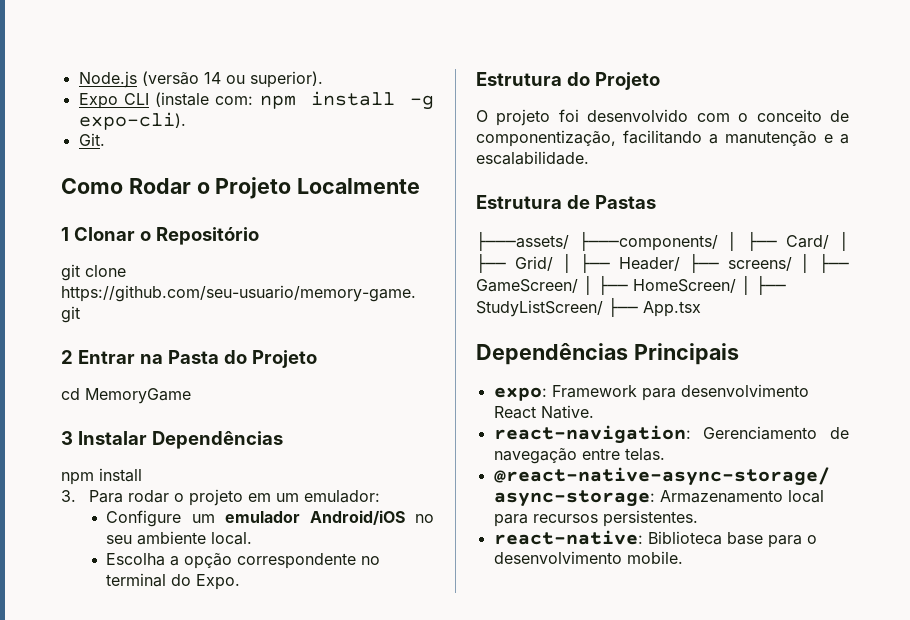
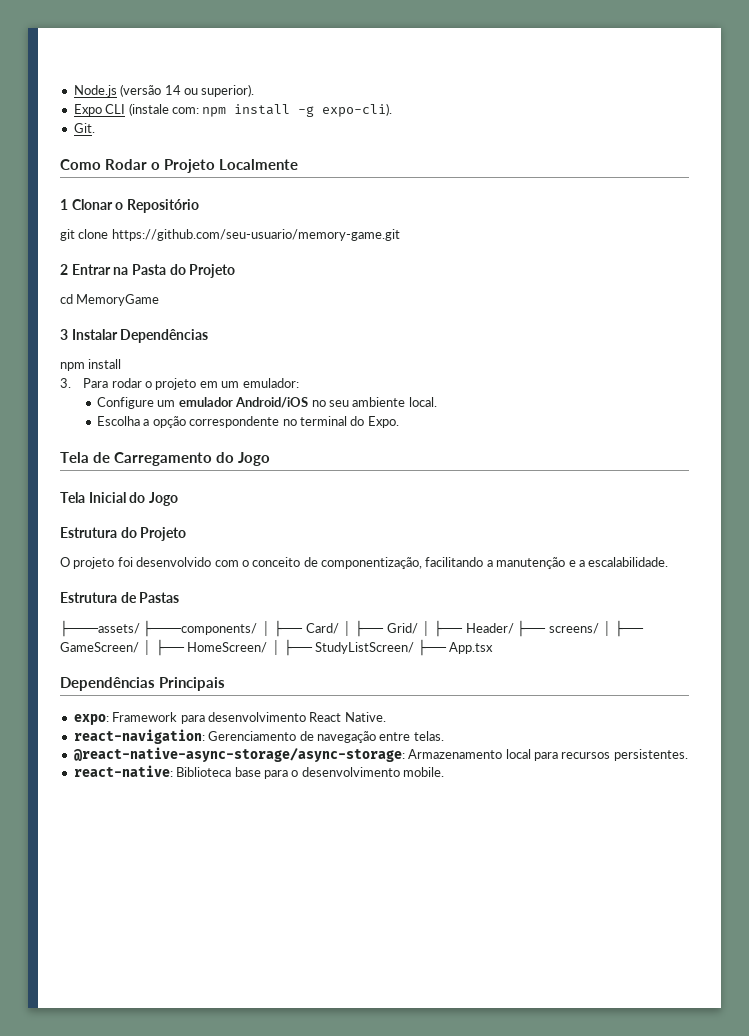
+ Tela de Carregamento do Jogo
+ Tela Inicial do Jogo

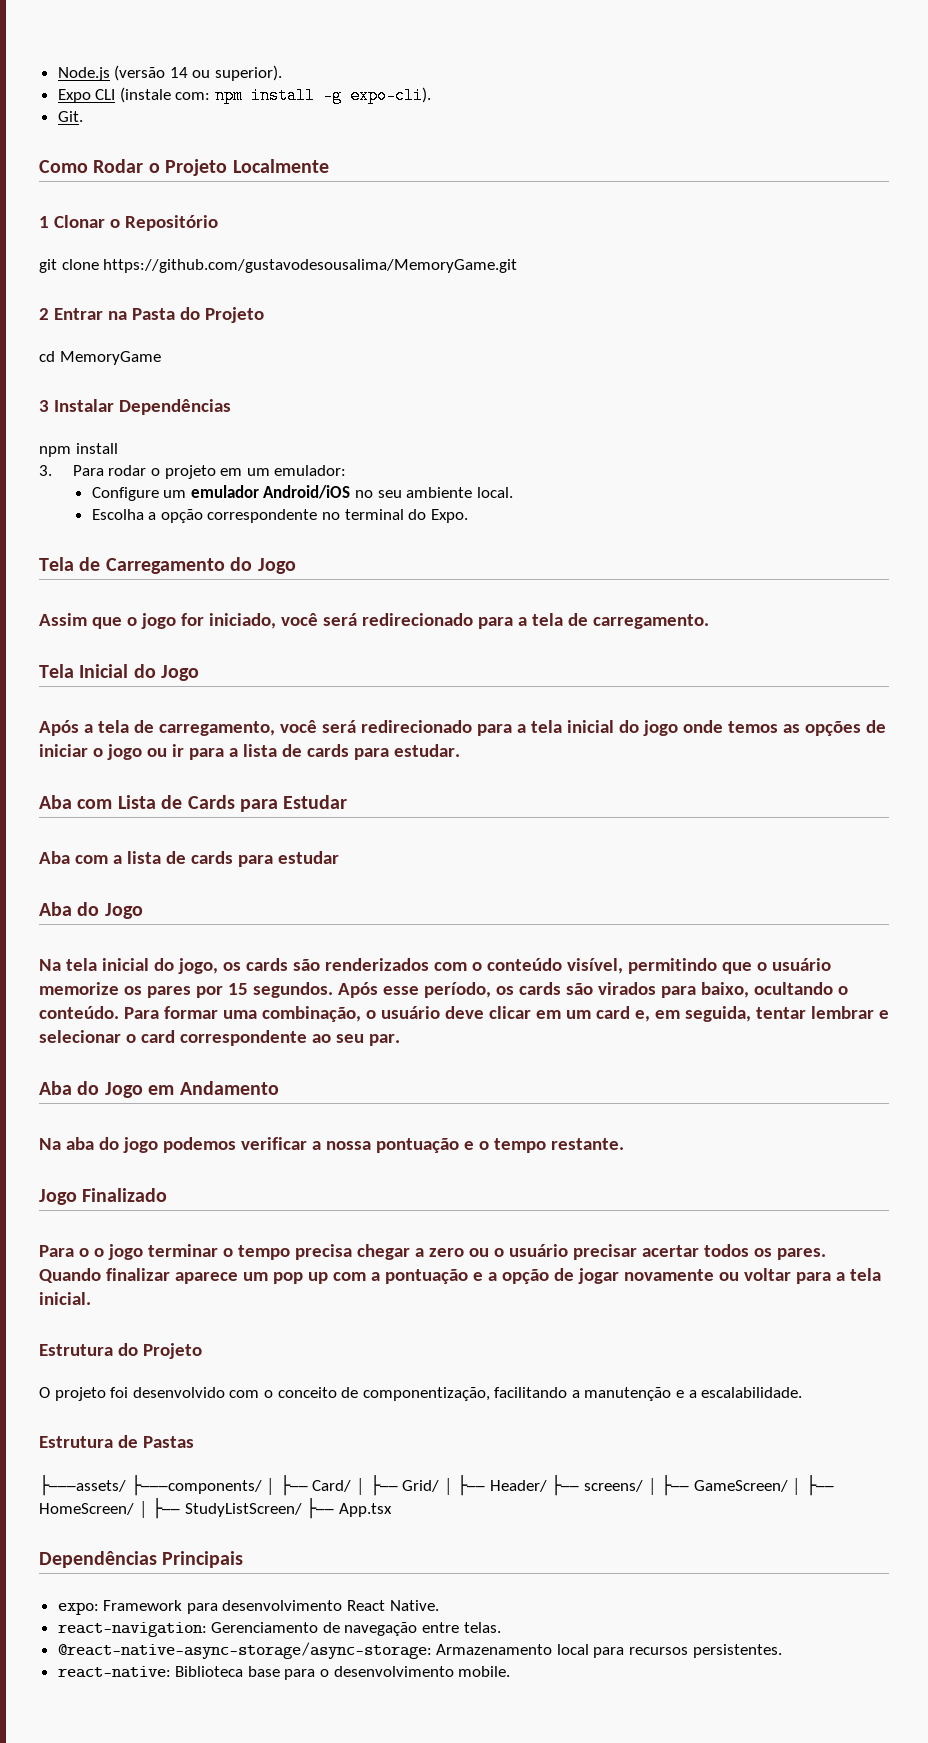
- git clone https://github.com/seu-usuario/memory-game.git
+ git clone https://github.com/gustavodesousalima/MemoryGame.git
+ Assim que o jogo for iniciado, você será redirecionado para a tela de carregamento.
  Tela Inicial do Jogo
+ Após a tela de carregamento, você será redirecionado para a tela inicial do jogo onde temos as opções de iniciar o jogo ou ir para a lista de cards para estudar.
+ Aba com Lista de Cards para Estudar
+ Aba com a lista de cards para estudar
+ Aba do Jogo
+ Na tela inicial do jogo, os cards são renderizados com o conteúdo visível, permitindo que o usuário memorize os pares por 15 segundos. Após esse período, os cards são virados para baixo, ocultando o conteúdo. Para formar uma combinação, o usuário deve clicar em um card e, em seguida, tentar lembrar e selecionar o card correspondente ao seu par.
+ Aba do Jogo em Andamento
+ Na aba do jogo podemos verificar a nossa pontuação e o tempo restante.
+ Jogo Finalizado
+ Para o o jogo terminar o tempo precisa chegar a zero ou o usuário precisar acertar todos os pares. Quando finalizar aparece um pop up com a pontuação e a opção de jogar novamente ou voltar para a tela inicial.

